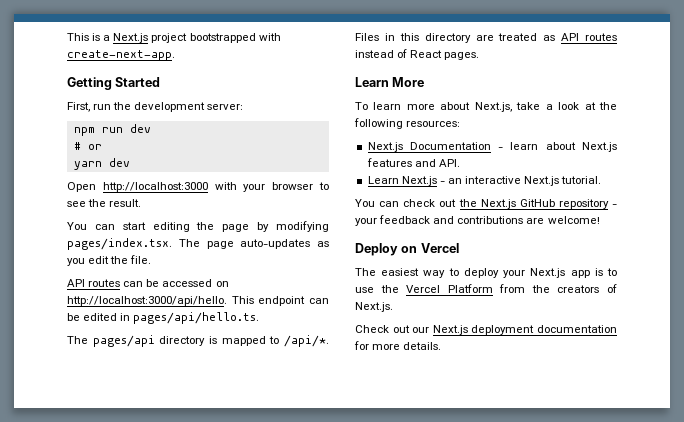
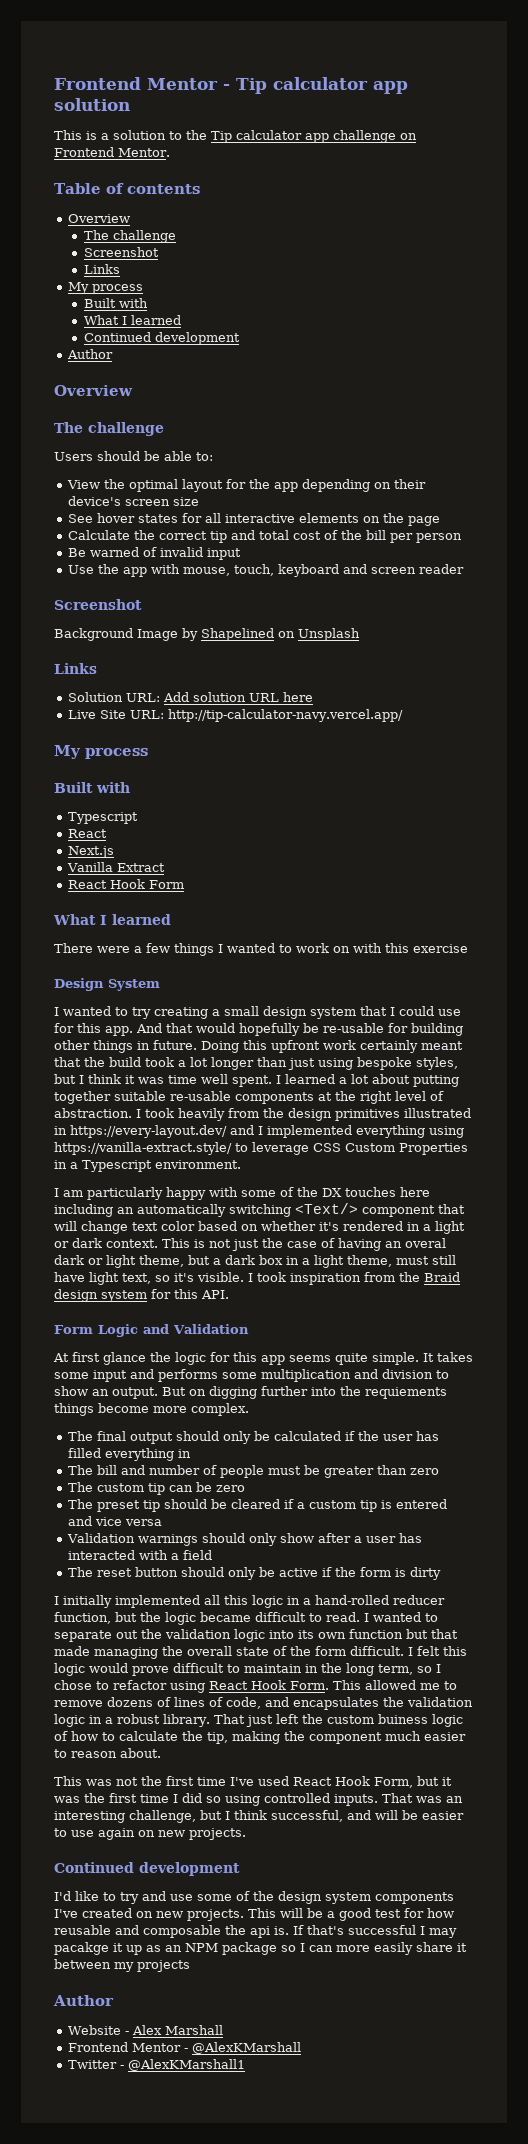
- This is a Next.js project bootstrapped with create-next-app.
- Getting Started
- First, run the development server:
- npm run dev
- # or
- yarn dev
- Open http://localhost:3000 with your browser to see the result.
- You can start editing the page by modifying pages/index.tsx. The page auto-updates as you edit the file.
- API routes can be accessed on http://localhost:3000/api/hello. This endpoint can be edited in pages/api/hello.ts.
- The pages/api directory is mapped to /api/*. Files in this directory are treated as API routes instead of React pages.
- Learn More
- To learn more about Next.js, take a look at the following resources:
- Next.js Documentation - learn about Next.js features and API.
- Learn Next.js - an interactive Next.js tutorial.
- You can check out the Next.js GitHub repository - your feedback and contributions are welcome!
- Deploy on Vercel
- The easiest way to deploy your Next.js app is to use the Vercel Platform from the creators of Next.js.
- Check out our Next.js deployment documentation for more details.
+ Frontend Mentor - Tip calculator app solution
+ This is a solution to the Tip calculator app challenge on Frontend Mentor.
+ Table of contents
+ Overview
+ The challenge
+ Screenshot
+ Links
+ My process
+ Built with
+ What I learned
+ Continued development
+ Author
+ Overview
+ The challenge
+ Users should be able to:
+ View the optimal layout for the app depending on their device's screen size
+ See hover states for all interactive elements on the page
+ Calculate the correct tip and total cost of the bill per person
+ Be warned of invalid input
+ Use the app with mouse, touch, keyboard and screen reader
+ Screenshot
+ Background Image by Shapelined on Unsplash
+ Links
+ Solution URL: Add solution URL here
+ Live Site URL: http://tip-calculator-navy.vercel.app/
+ My process
+ Built with
+ Typescript
+ React
+ Next.js
+ Vanilla Extract
+ React Hook Form
+ What I learned
+ There were a few things I wanted to work on with this exercise
+ Design System
+ I wanted to try creating a small design system that I could use for this app. And that would hopefully be re-usable for building other things in future. Doing this upfront work certainly meant that the build took a lot longer than just using bespoke styles, but I think it was time well spent. I learned a lot about putting together suitable re-usable components at the right level of abstraction. I took heavily from the design primitives illustrated in https://every-layout.dev/ and I implemented everything using https://vanilla-extract.style/ to leverage CSS Custom Properties in a Typescript environment.
+ I am particularly happy with some of the DX touches here including an automatically switching <Text/> component that will change text color based on whether it's rendered in a light or dark context. This is not just the case of having an overal dark or light theme, but a dark box in a light theme, must still have light text, so it's visible. I took inspiration from the Braid design system for this API.
+ Form Logic and Validation
+ At first glance the logic for this app seems quite simple. It takes some input and performs some multiplication and division to show an output. But on digging further into the requiements things become more complex.
+ The final output should only be calculated if the user has filled everything in
+ The bill and number of people must be greater than zero
+ The custom tip can be zero
+ The preset tip should be cleared if a custom tip is entered and vice versa
+ Validation warnings should only show after a user has interacted with a field
+ The reset button should only be active if the form is dirty
+ I initially implemented all this logic in a hand-rolled reducer function, but the logic became difficult to read. I wanted to separate out the validation logic into its own function but that made managing the overall state of the form difficult. I felt this logic would prove difficult to maintain in the long term, so I chose to refactor using React Hook Form. This allowed me to remove dozens of lines of code, and encapsulates the validation logic in a robust library. That just left the custom buiness logic of how to calculate the tip, making the component much easier to reason about.
+ This was not the first time I've used React Hook Form, but it was the first time I did so using controlled inputs. That was an interesting challenge, but I think successful, and will be easier to use again on new projects.
+ Continued development
+ I'd like to try and use some of the design system components I've created on new projects. This will be a good test for how reusable and composable the api is. If that's successful I may pacakge it up as an NPM package so I can more easily share it between my projects
+ Author
+ Website - Alex Marshall
+ Frontend Mentor - @AlexKMarshall
+ Twitter - @AlexKMarshall1

